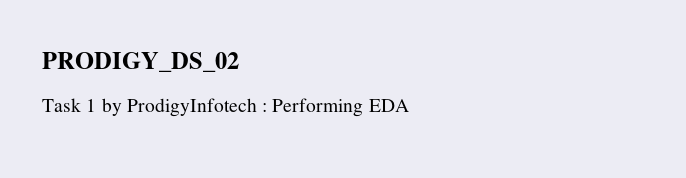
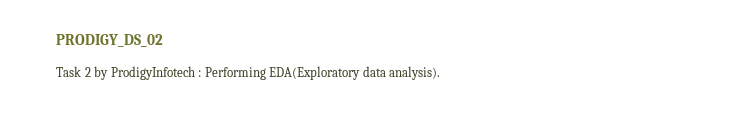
- Task 1 by ProdigyInfotech : Performing EDA
+ Task 2 by ProdigyInfotech : Performing EDA(Exploratory data analysis).

